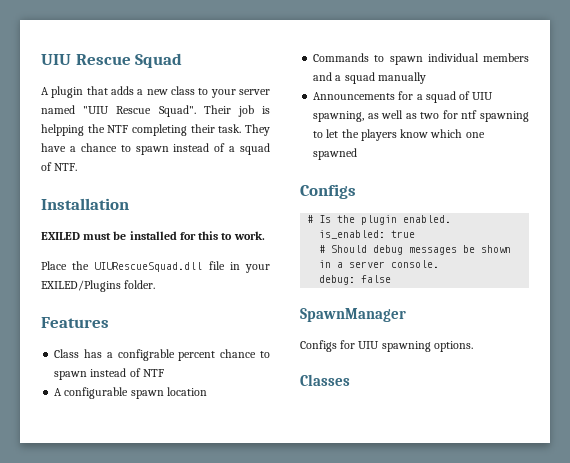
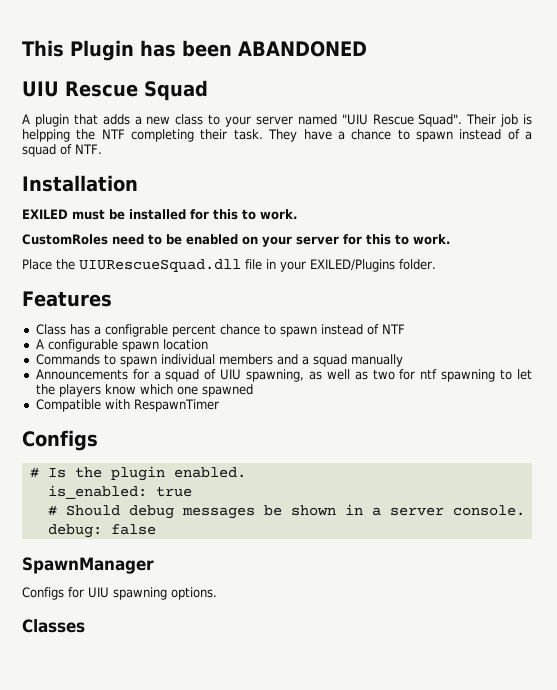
+ This Plugin has been ABANDONED
+ CustomRoles need to be enabled on your server for this to work.
+ Compatible with RespawnTimer

